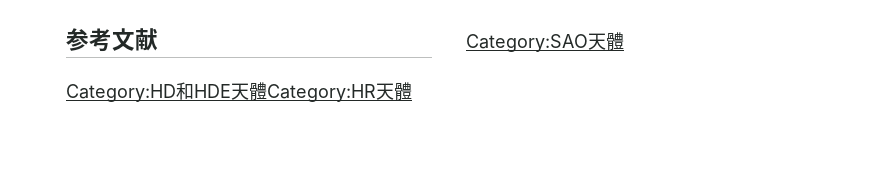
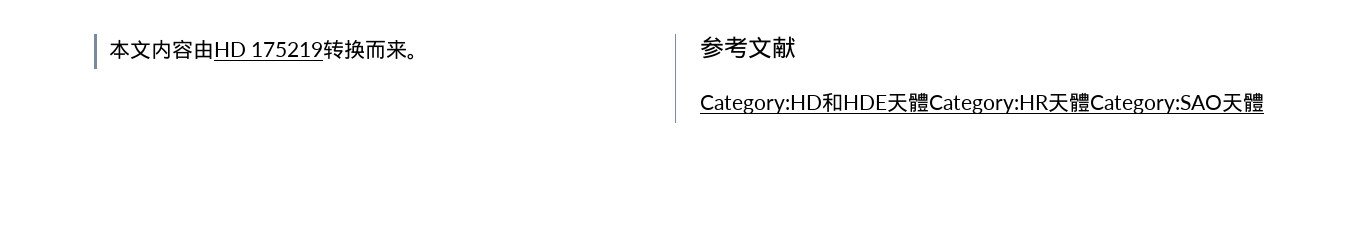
+ 本文内容由HD 175219转换而来。

